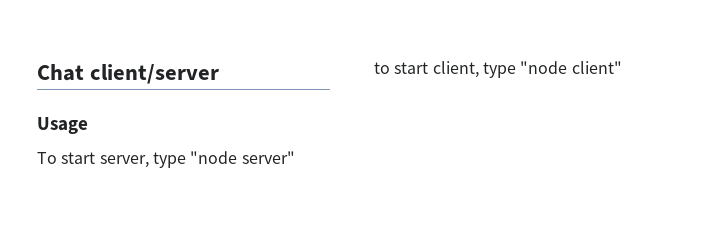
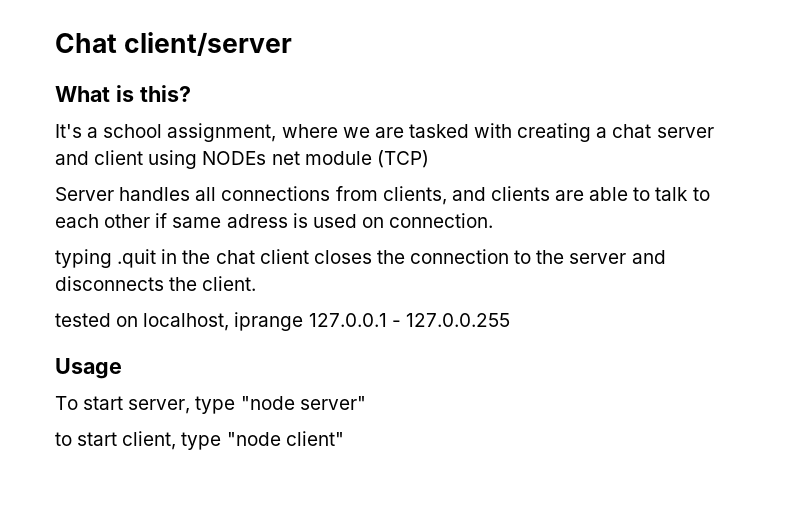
+ What is this?
+ It's a school assignment, where we are tasked with creating a chat server and client using NODEs net module (TCP)
+ Server handles all connections from clients, and clients are able to talk to each other if same adress is used on connection.
+ typing .quit in the chat client closes the connection to the server and disconnects the client.
+ tested on localhost, iprange 127.0.0.1 - 127.0.0.255

